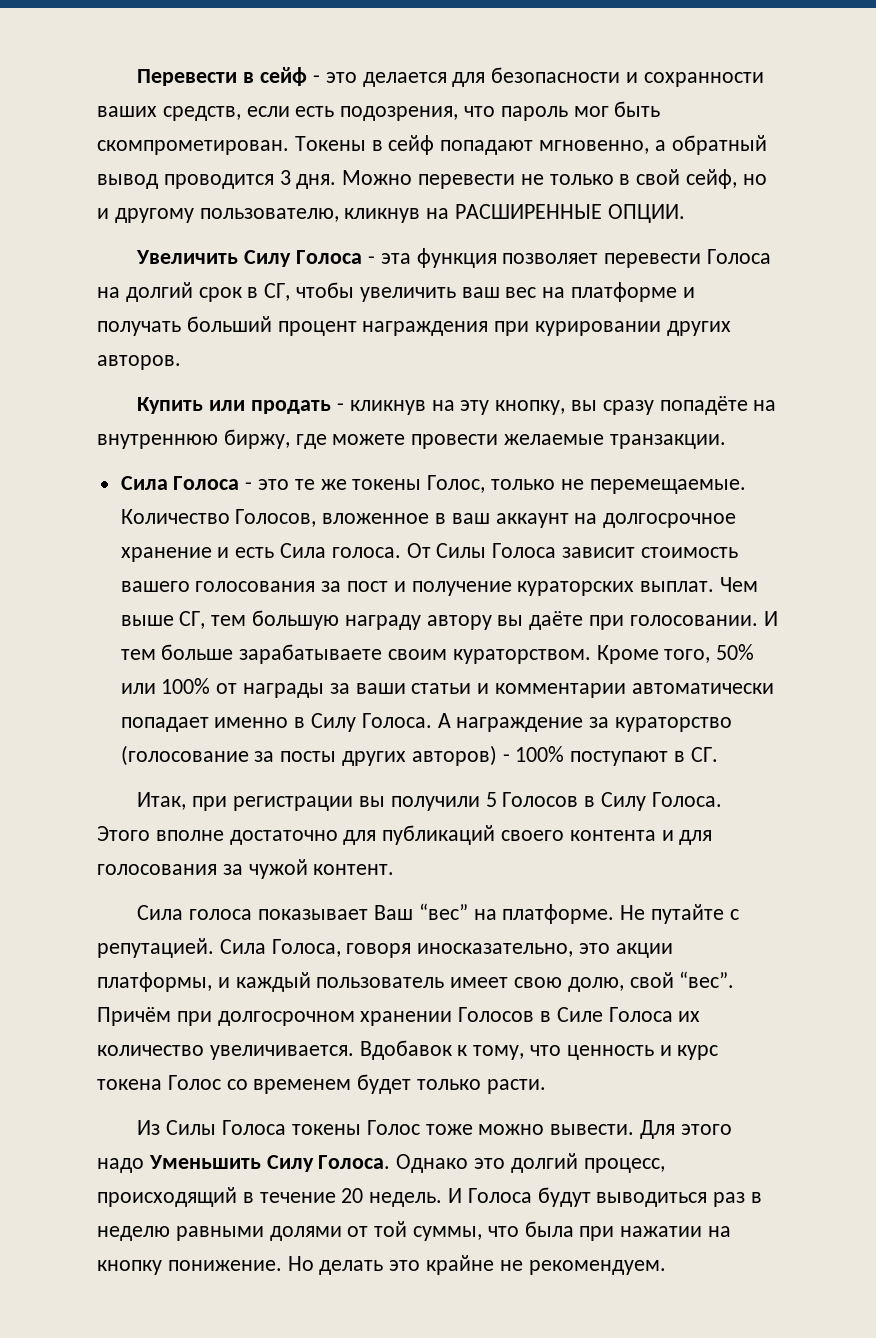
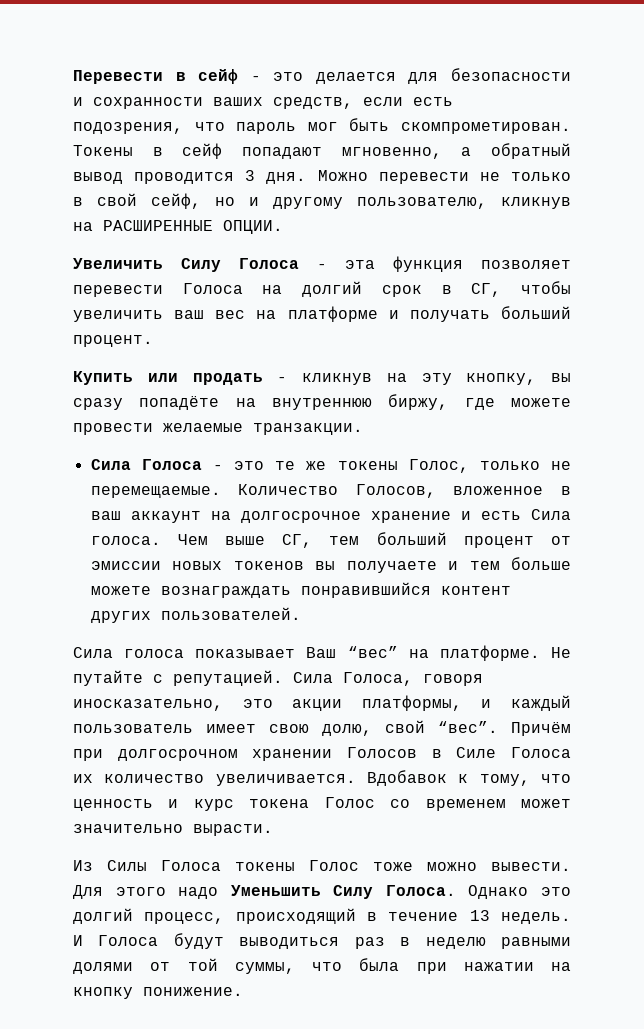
- Увеличить Силу Голоса - эта функция позволяет перевести Голоса на долгий срок в СГ, чтобы увеличить ваш вес на платформе и получать больший процент награждения при курировании других авторов.
+ Увеличить Силу Голоса - эта функция позволяет перевести Голоса на долгий срок в СГ, чтобы увеличить ваш вес на платформе и получать больший процент.
- От Силы Голоса зависит стоимость вашего голосования за пост и получение кураторских выплат. Чем выше СГ, тем большую награду автору вы даёте при голосовании. И тем больше зарабатываете своим кураторством. Кроме того, 50% или 100% от награды за ваши статьи и комментарии автоматически попадает именно в Силу Голоса. А награждение за кураторство (голосование за посты других авторов) - 100% поступают в СГ.
- Итак, при регистрации вы получили 5 Голосов в Силу Голоса. Этого вполне достаточно для публикаций своего контента и для голосования за чужой контент.
+ Чем выше СГ, тем больший процент от эмиссии новых токенов вы получаете и тем больше можете вознаграждать понравившийся контент других пользователей.
- Вдобавок к тому, что ценность и курс токена Голос со временем будет только расти.
+ Вдобавок к тому, что ценность и курс токена Голос со временем может значительно вырасти.
- Однако это долгий процесс, происходящий в течение 20 недель.
+ Однако это долгий процесс, происходящий в течение 13 недель.
- Но делать это крайне не рекомендуем.

